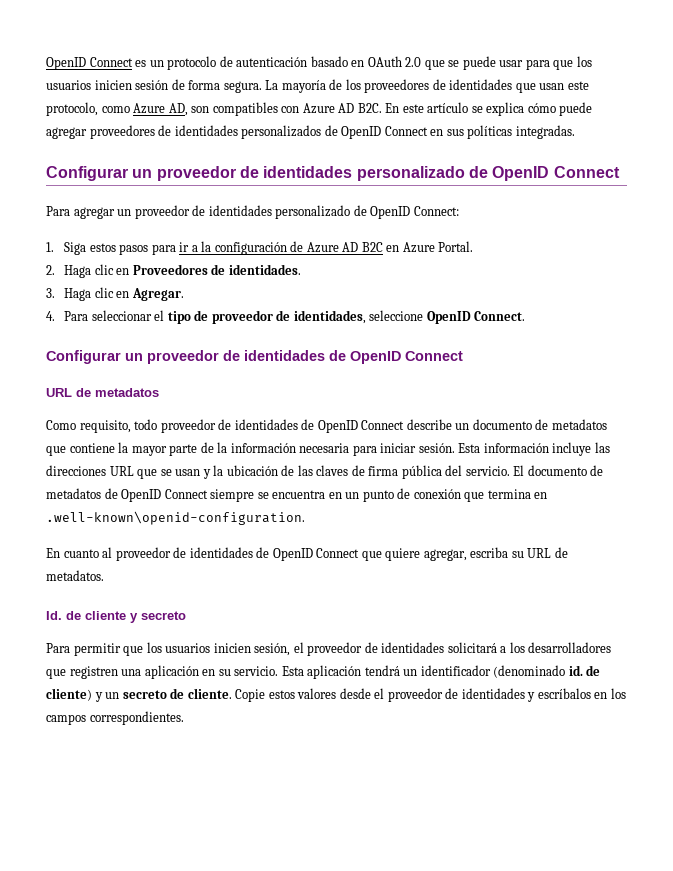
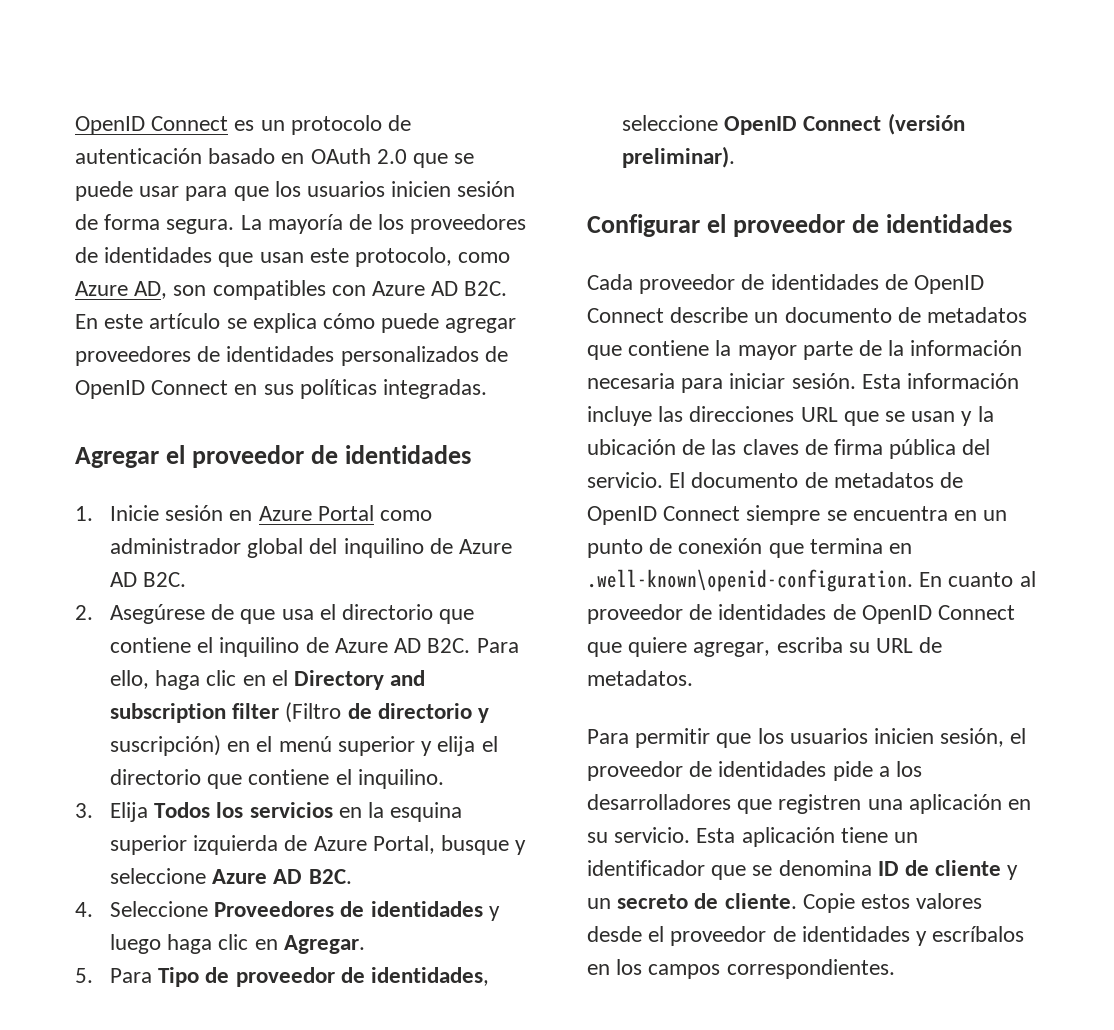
- Configurar un proveedor de identidades personalizado de OpenID Connect
- Para agregar un proveedor de identidades personalizado de OpenID Connect:
- 1. Siga estos pasos para ir a la configuración de Azure AD B2C en Azure Portal.
- 2. Haga clic en Proveedores de identidades.
- 3. Haga clic en Agregar.
- 4. Para seleccionar el tipo de proveedor de identidades, seleccione OpenID Connect.
- Configurar un proveedor de identidades de OpenID Connect
- URL de metadatos
- Como requisito, todo proveedor de identidades de OpenID Connect describe un documento de metadatos que contiene la mayor parte de la información necesaria para iniciar sesión.
+ Agregar el proveedor de identidades
+ 1. Inicie sesión en Azure Portal como administrador global del inquilino de Azure AD B2C.
+ 2. Asegúrese de que usa el directorio que contiene el inquilino de Azure AD B2C. Para ello, haga clic en el Directory and subscription filter (Filtro de directorio y suscripción) en el menú superior y elija el directorio que contiene el inquilino.
+ 3. Elija Todos los servicios en la esquina superior izquierda de Azure Portal, busque y seleccione Azure AD B2C.
+ 4. Seleccione Proveedores de identidades y luego haga clic en Agregar.
+ 5. Para Tipo de proveedor de identidades, seleccione OpenID Connect (versión preliminar).
+ Configurar el proveedor de identidades
+ Cada proveedor de identidades de OpenID Connect describe un documento de metadatos que contiene la mayor parte de la información necesaria para iniciar sesión.
- El documento de metadatos de OpenID Connect siempre se encuentra en un punto de conexión que termina en .well-known\openid-configuration.
- En cuanto al proveedor de identidades de OpenID Connect que quiere agregar, escriba su URL de metadatos.
+ El documento de metadatos de OpenID Connect siempre se encuentra en un punto de conexión que termina en .well-known\openid-configuration. En cuanto al proveedor de identidades de OpenID Connect que quiere agregar, escriba su URL de metadatos.
- Id. de cliente y secreto
- Para permitir que los usuarios inicien sesión, el proveedor de identidades solicitará a los desarrolladores que registren una aplicación en su servicio.
+ Para permitir que los usuarios inicien sesión, el proveedor de identidades pide a los desarrolladores que registren una aplicación en su servicio.
- Esta aplicación tendrá un identificador (denominado id. de cliente) y un secreto de cliente.
+ Esta aplicación tiene un identificador que se denomina ID de cliente y un secreto de cliente.

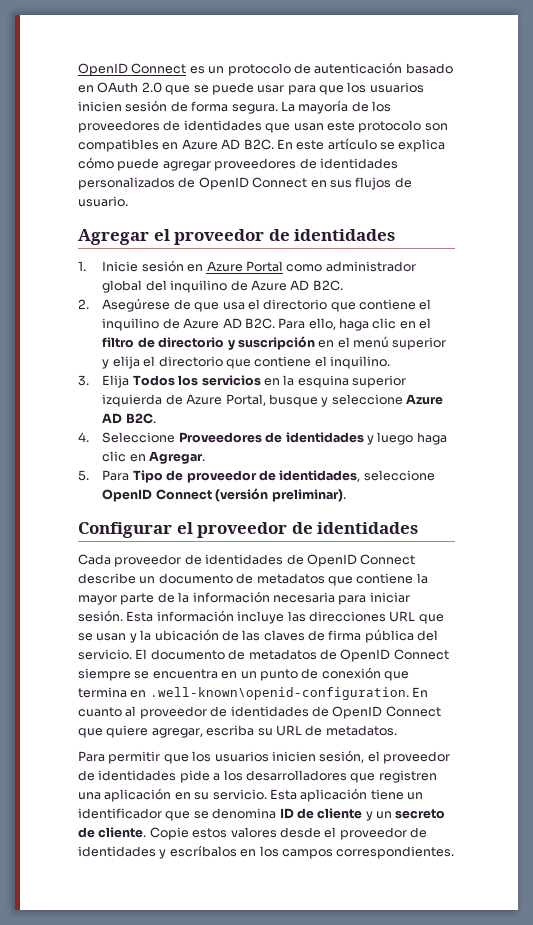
- La mayoría de los proveedores de identidades que usan este protocolo, como Azure AD, son compatibles con Azure AD B2C. En este artículo se explica cómo puede agregar proveedores de identidades personalizados de OpenID Connect en sus políticas integradas.
+ La mayoría de los proveedores de identidades que usan este protocolo son compatibles en Azure AD B2C. En este artículo se explica cómo puede agregar proveedores de identidades personalizados de OpenID Connect en sus flujos de usuario.
- 2. Asegúrese de que usa el directorio que contiene el inquilino de Azure AD B2C. Para ello, haga clic en el Directory and subscription filter (Filtro de directorio y suscripción) en el menú superior y elija el directorio que contiene el inquilino.
+ 2. Asegúrese de que usa el directorio que contiene el inquilino de Azure AD B2C. Para ello, haga clic en el filtro de directorio y suscripción en el menú superior y elija el directorio que contiene el inquilino.

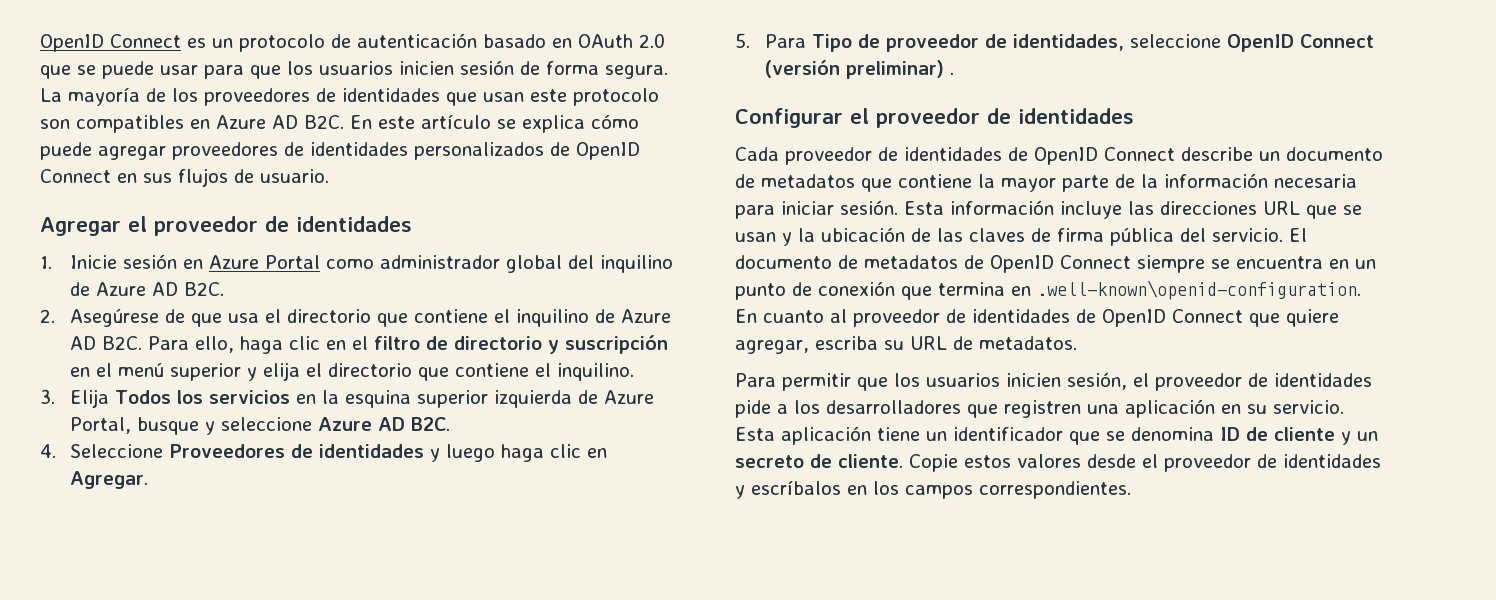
- 5. Para Tipo de proveedor de identidades, seleccione OpenID Connect (versión preliminar).
+ 5. Para Tipo de proveedor de identidades, seleccione OpenID Connect (versión preliminar) .

